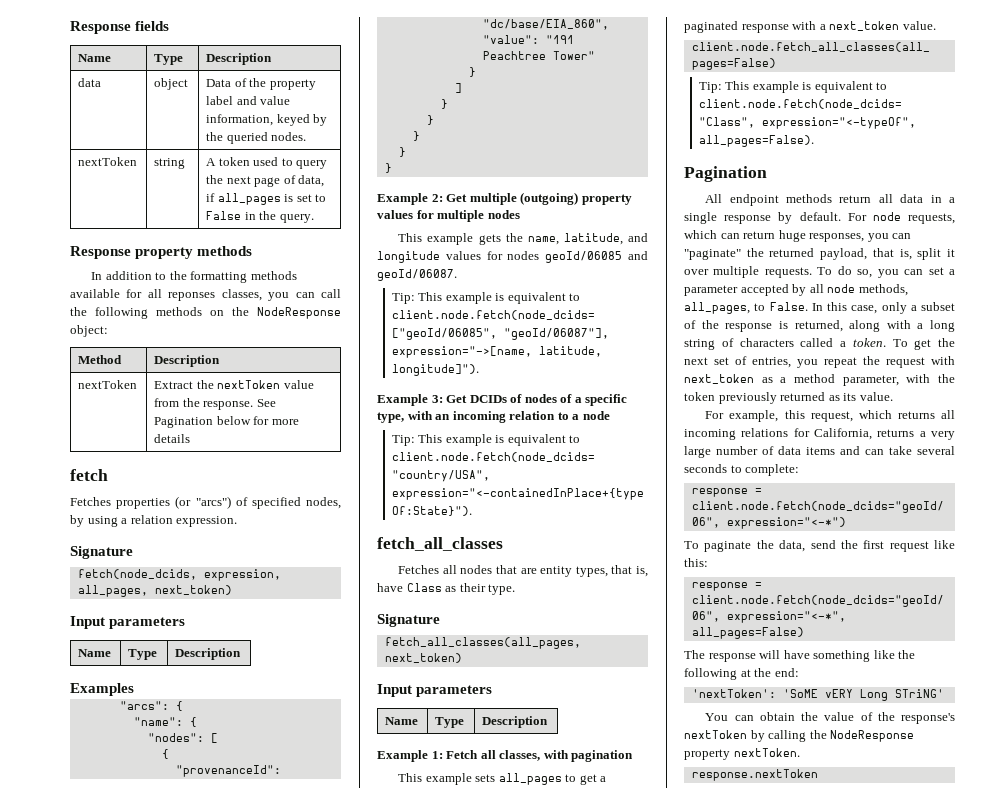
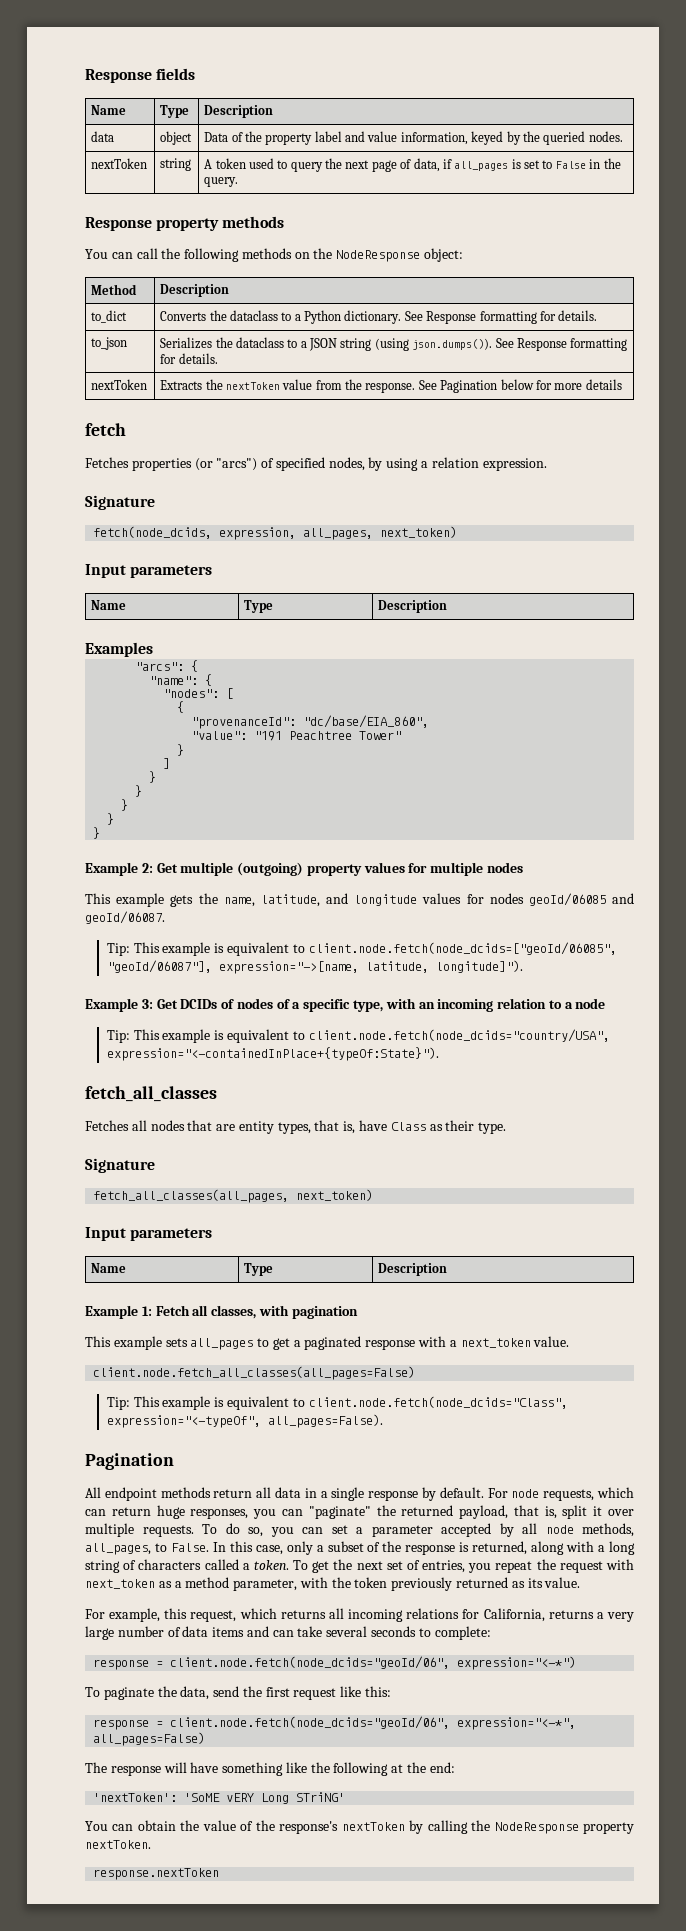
- In addition to the formatting methods available for all reponses classes, you can call the following methods on the NodeResponse object:
+ You can call the following methods on the NodeResponse object:
- nextToken | Extract the nextToken value from the response. See Pagination below for more details
+ to_dict | Converts the dataclass to a Python dictionary. See Response formatting for details.
+ to_json | Serializes the dataclass to a JSON string (using json.dumps()). See Response formatting for details.
+ nextToken | Extracts the nextToken value from the response. See Pagination below for more details

